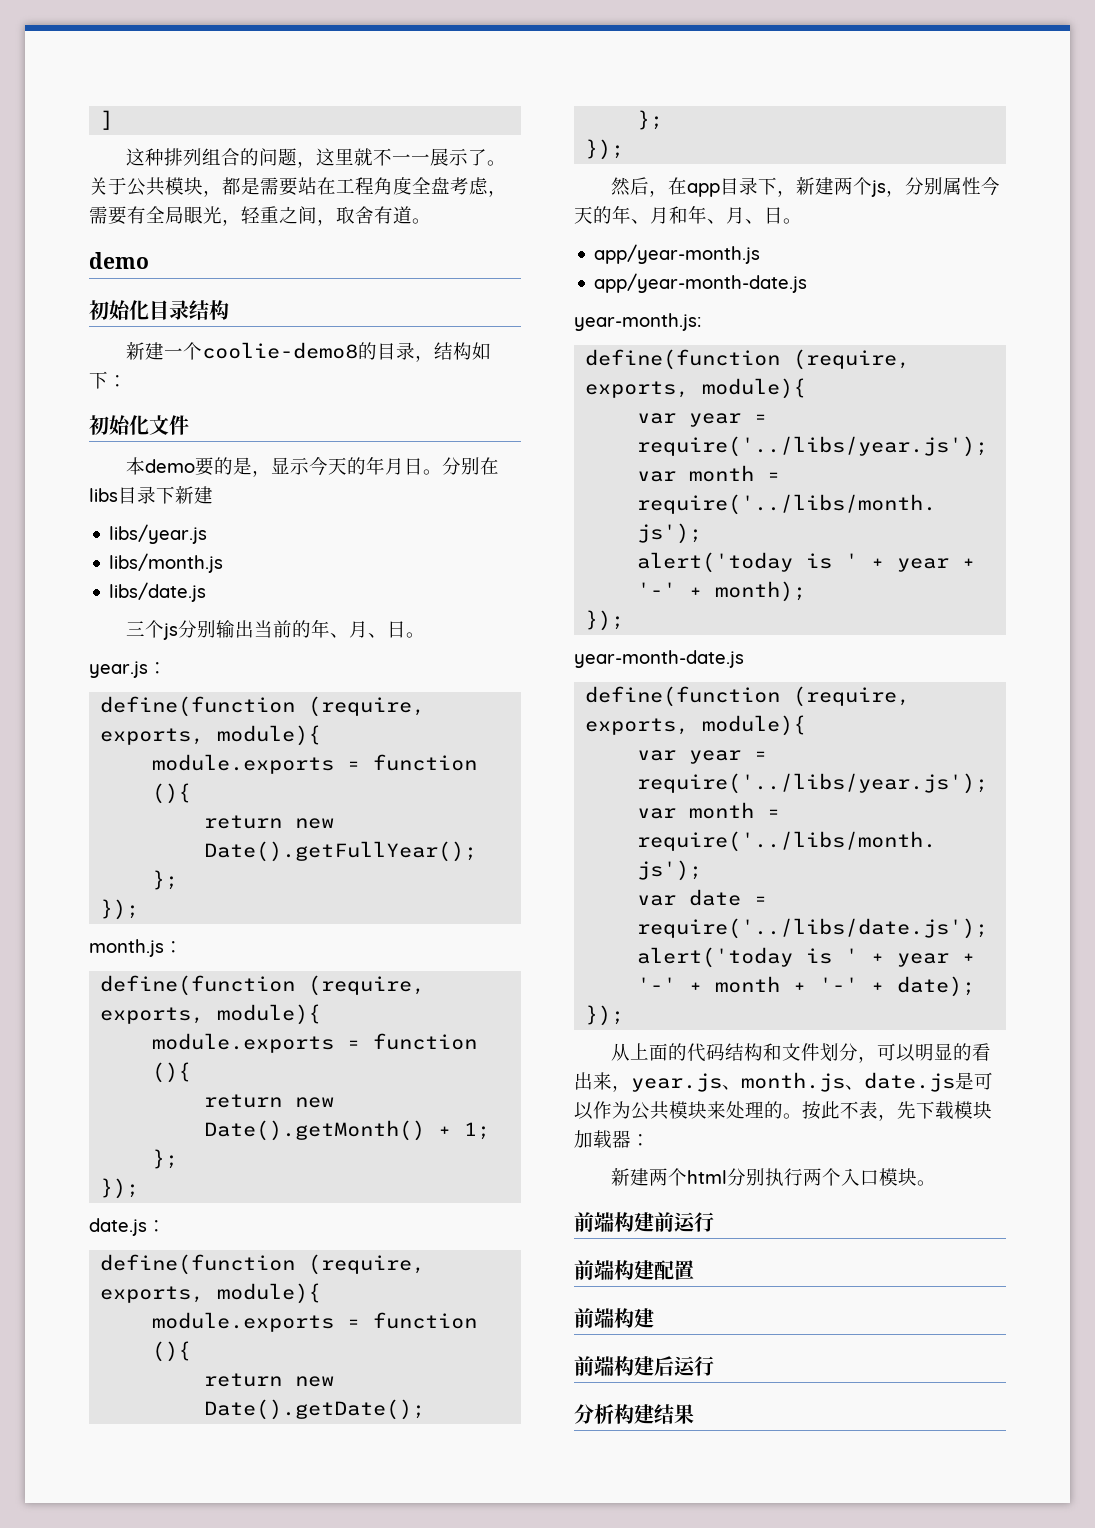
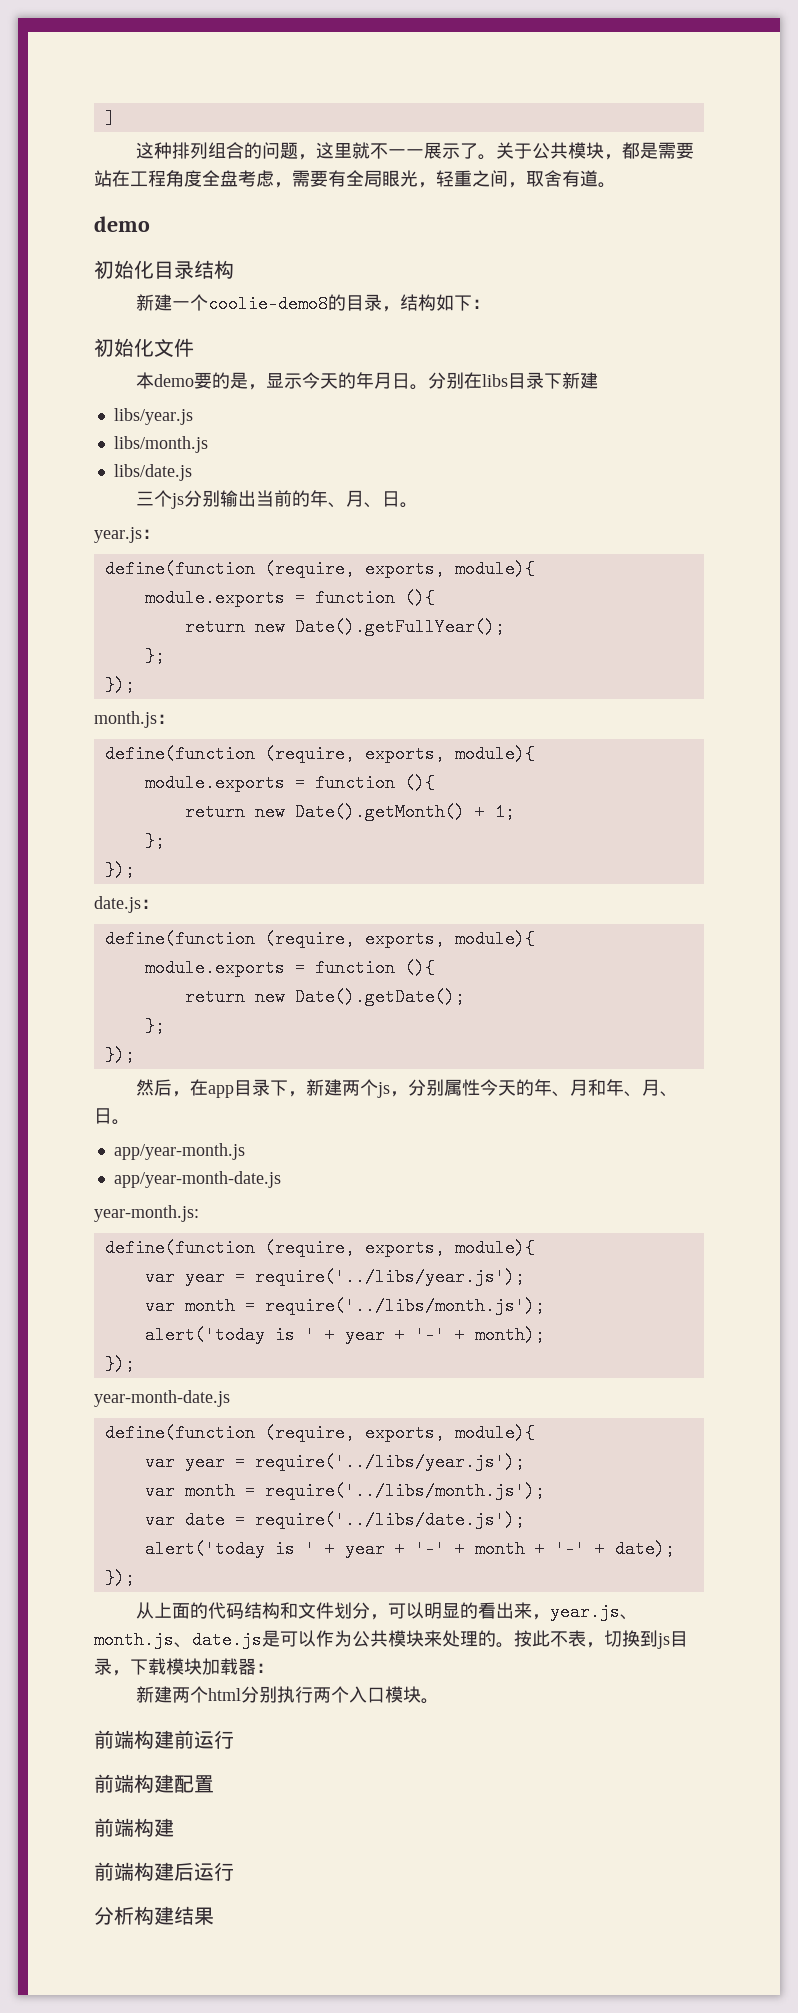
- 按此不表，先下载模块加载器：
+ 按此不表，切换到js目录，下载模块加载器：

